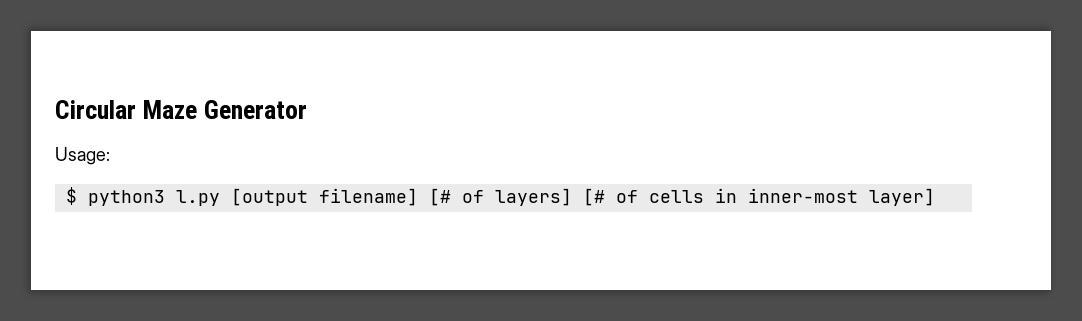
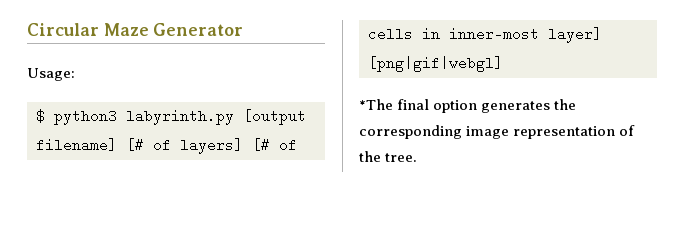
- $ python3 l.py [output filename] [# of layers] [# of cells in inner-most layer]
+ $ python3 labyrinth.py [output filename] [# of layers] [# of cells in inner-most layer] [png|gif|webgl]
+ *The final option generates the corresponding image representation of the tree.

